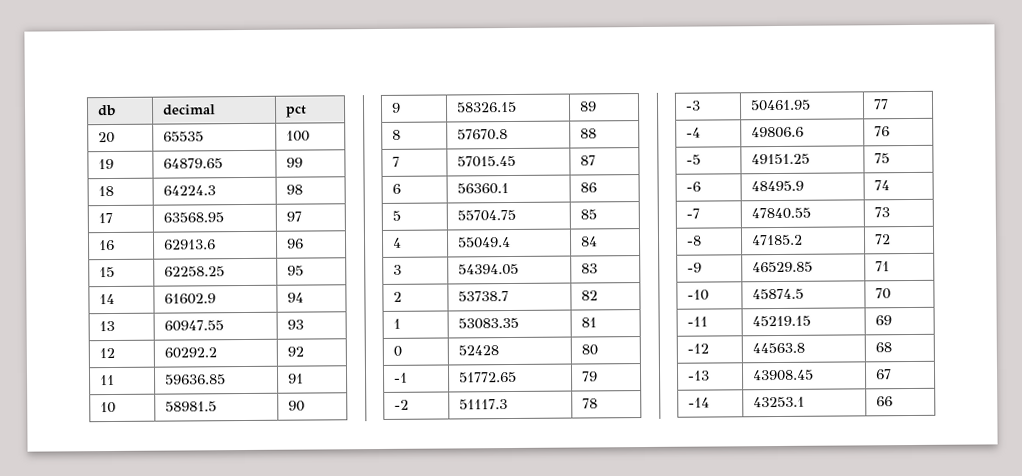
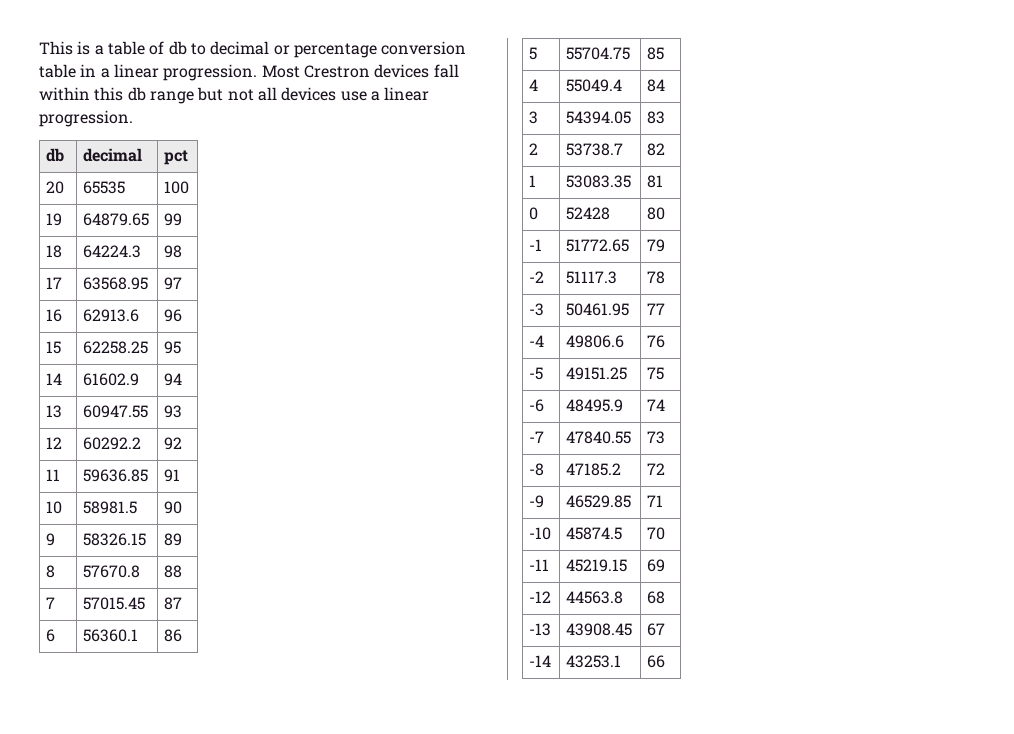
+ This is a table of db to decimal or percentage conversion table in a linear progression. Most Crestron devices fall within this db range but not all devices use a linear progression.

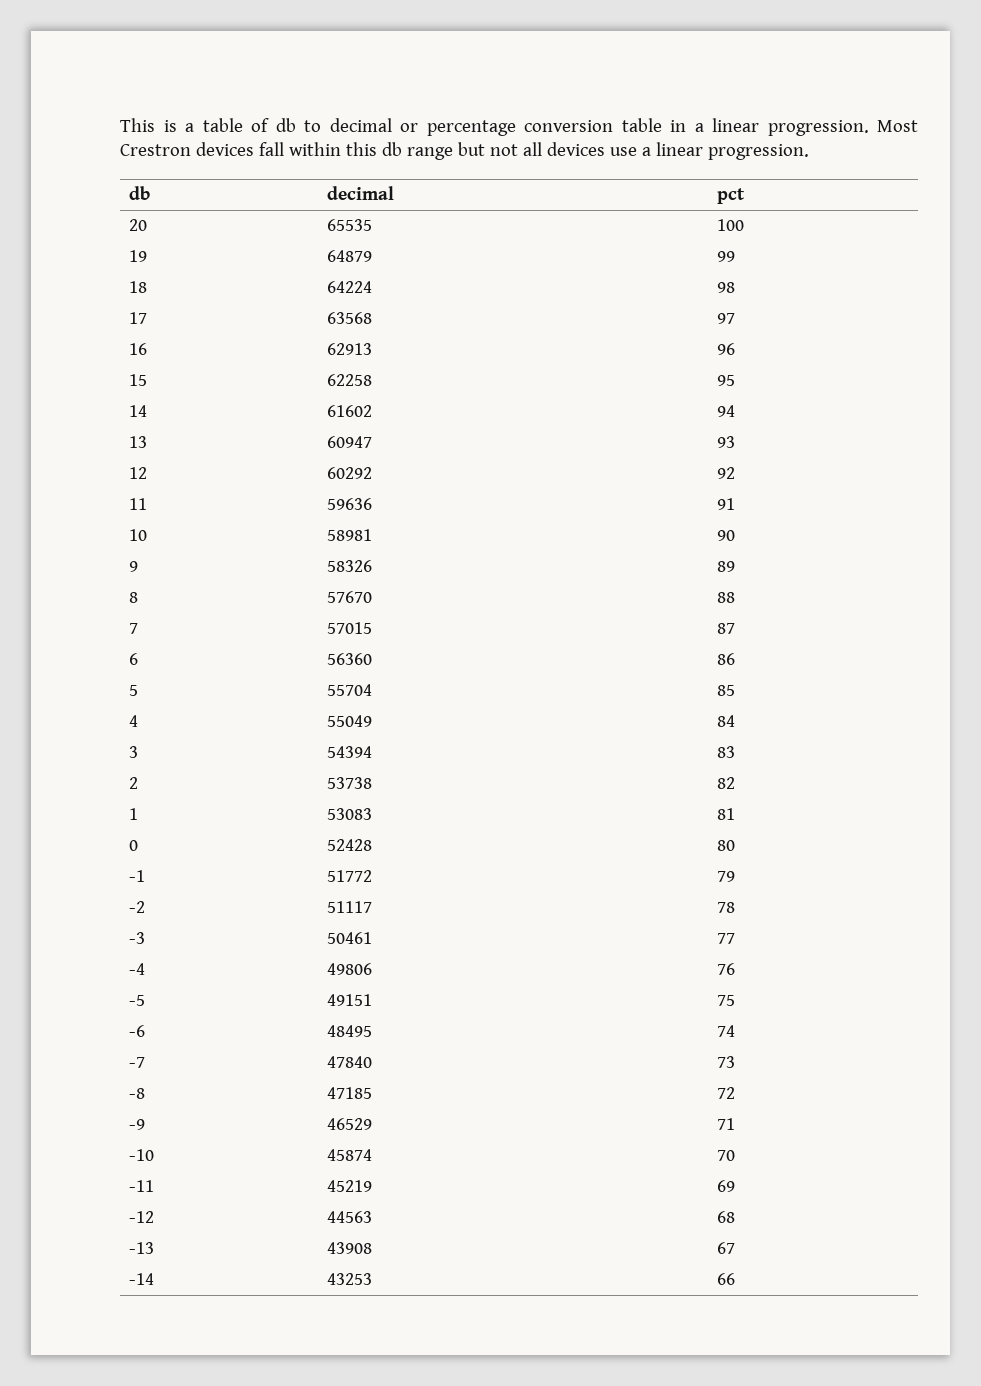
- 19 | 64879.65 | 99
+ 19 | 64879 | 99
- 18 | 64224.3 | 98
+ 18 | 64224 | 98
- 17 | 63568.95 | 97
+ 17 | 63568 | 97
- 16 | 62913.6 | 96
+ 16 | 62913 | 96
- 15 | 62258.25 | 95
+ 15 | 62258 | 95
- 14 | 61602.9 | 94
+ 14 | 61602 | 94
- 13 | 60947.55 | 93
+ 13 | 60947 | 93
- 12 | 60292.2 | 92
+ 12 | 60292 | 92
- 11 | 59636.85 | 91
+ 11 | 59636 | 91
- 10 | 58981.5 | 90
+ 10 | 58981 | 90
- 9 | 58326.15 | 89
+ 9 | 58326 | 89
- 8 | 57670.8 | 88
+ 8 | 57670 | 88
- 7 | 57015.45 | 87
+ 7 | 57015 | 87
- 6 | 56360.1 | 86
+ 6 | 56360 | 86
- 5 | 55704.75 | 85
+ 5 | 55704 | 85
- 4 | 55049.4 | 84
+ 4 | 55049 | 84
- 3 | 54394.05 | 83
+ 3 | 54394 | 83
- 2 | 53738.7 | 82
+ 2 | 53738 | 82
- 1 | 53083.35 | 81
+ 1 | 53083 | 81
- -1 | 51772.65 | 79
+ -1 | 51772 | 79
- -2 | 51117.3 | 78
+ -2 | 51117 | 78
- -3 | 50461.95 | 77
+ -3 | 50461 | 77
- -4 | 49806.6 | 76
+ -4 | 49806 | 76
- -5 | 49151.25 | 75
+ -5 | 49151 | 75
- -6 | 48495.9 | 74
+ -6 | 48495 | 74
- -7 | 47840.55 | 73
+ -7 | 47840 | 73
- -8 | 47185.2 | 72
+ -8 | 47185 | 72
- -9 | 46529.85 | 71
+ -9 | 46529 | 71
- -10 | 45874.5 | 70
+ -10 | 45874 | 70
- -11 | 45219.15 | 69
+ -11 | 45219 | 69
- -12 | 44563.8 | 68
+ -12 | 44563 | 68
- -13 | 43908.45 | 67
+ -13 | 43908 | 67
- -14 | 43253.1 | 66
+ -14 | 43253 | 66

